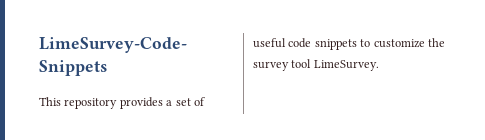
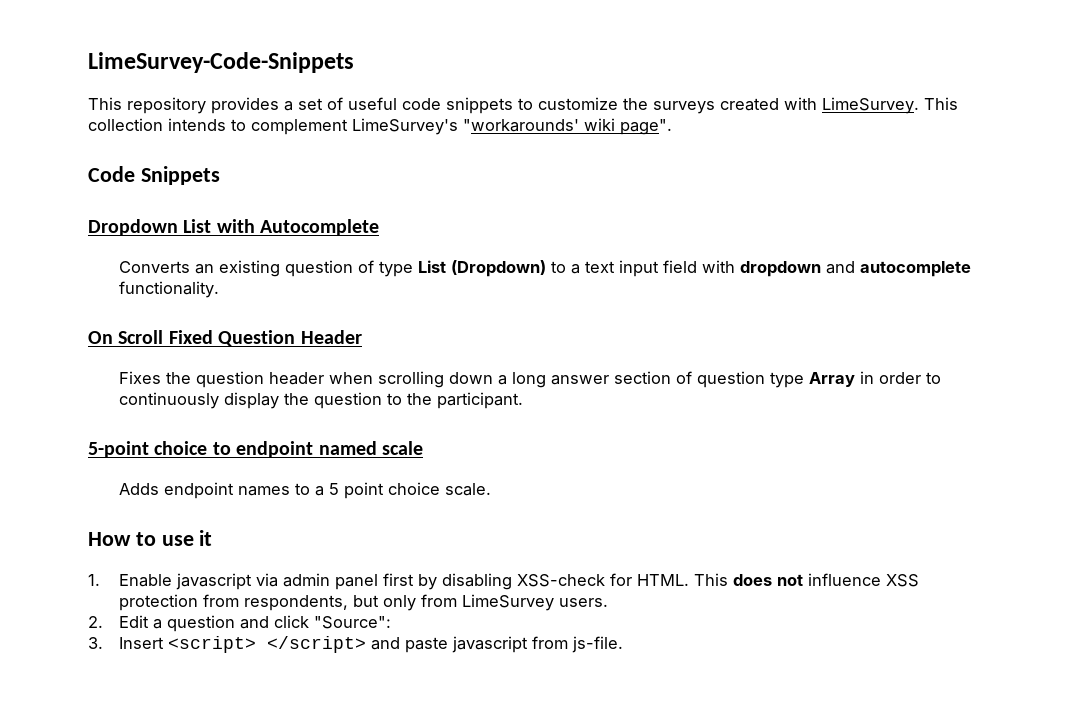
- This repository provides a set of useful code snippets to customize the survey tool LimeSurvey.
+ This repository provides a set of useful code snippets to customize the surveys created with LimeSurvey. This collection intends to complement LimeSurvey's "workarounds' wiki page".
+ Code Snippets
+ Dropdown List with Autocomplete
+ Converts an existing question of type List (Dropdown) to a text input field with dropdown and autocomplete functionality.
+ On Scroll Fixed Question Header
+ Fixes the question header when scrolling down a long answer section of question type Array in order to continuously display the question to the participant.
+ 5-point choice to endpoint named scale
+ Adds endpoint names to a 5 point choice scale.
+ How to use it
+ 1. Enable javascript via admin panel first by disabling XSS-check for HTML. This does not influence XSS protection from respondents, but only from LimeSurvey users.
+ 2. Edit a question and click "Source":
+ 3. Insert <script> </script> and paste javascript from js-file.

